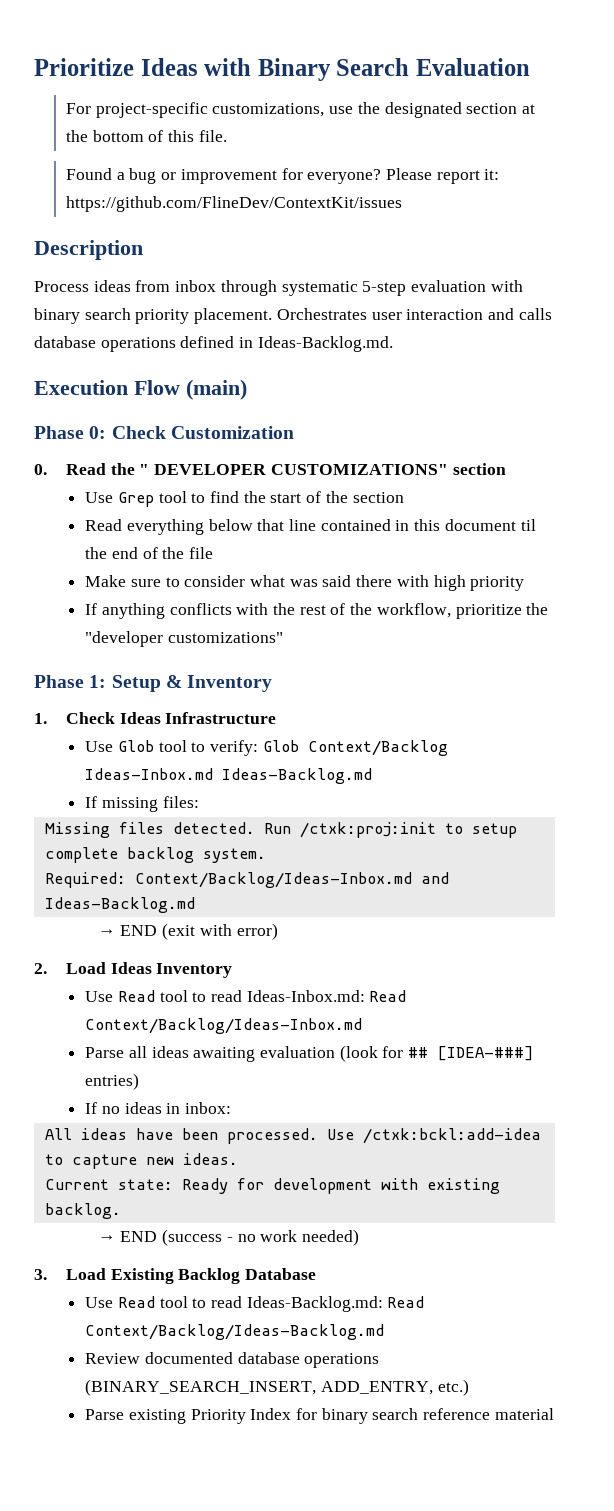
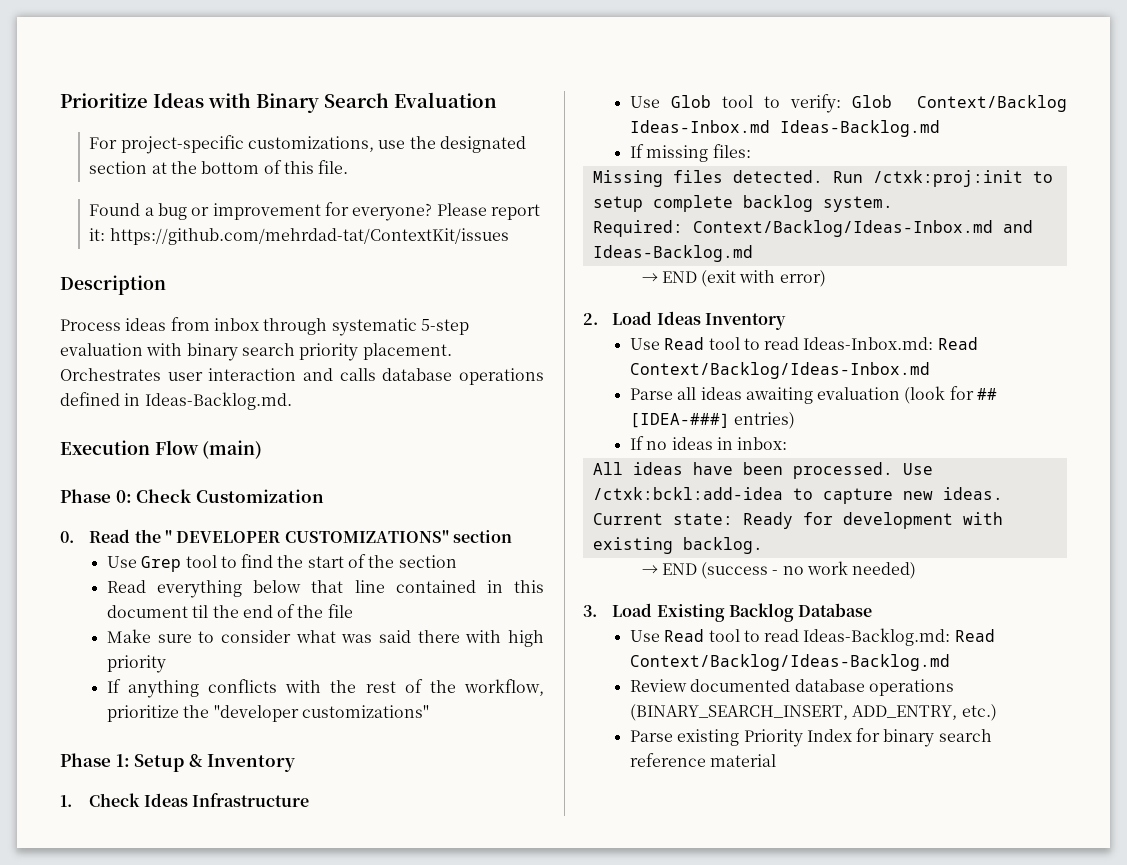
- Please report it: https://github.com/FlineDev/ContextKit/issues
+ Please report it: https://github.com/mehrdad-tat/ContextKit/issues

